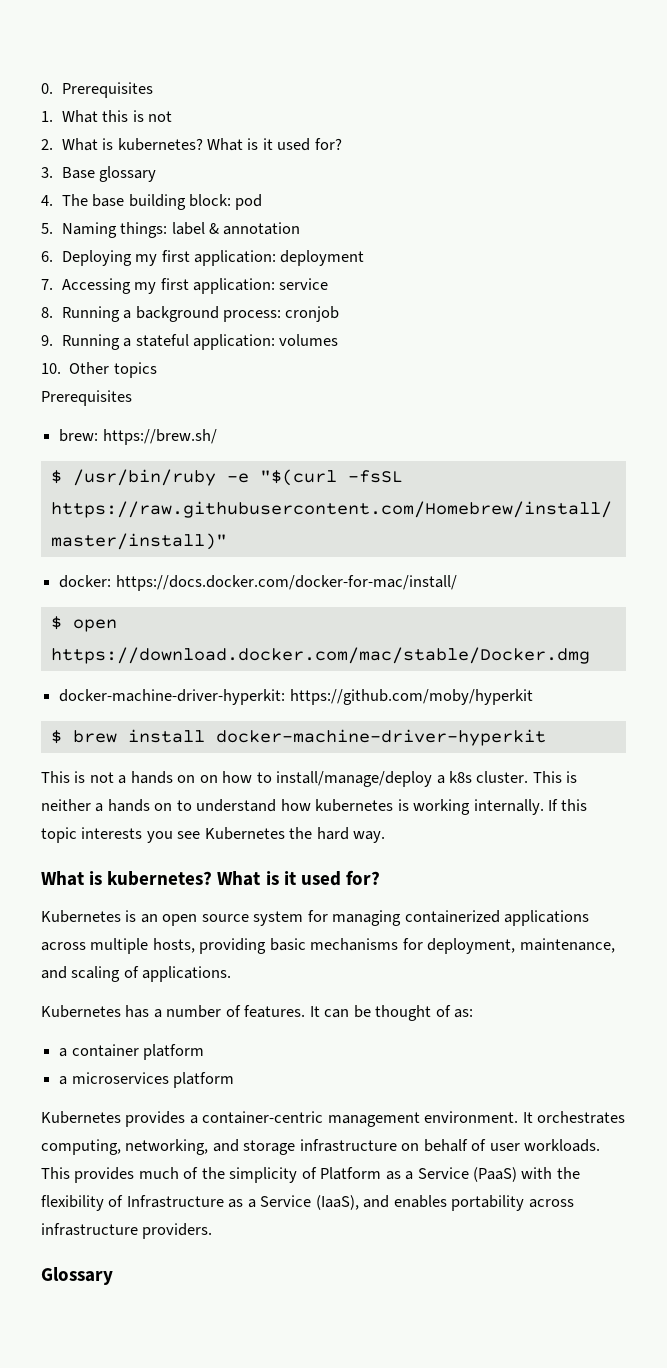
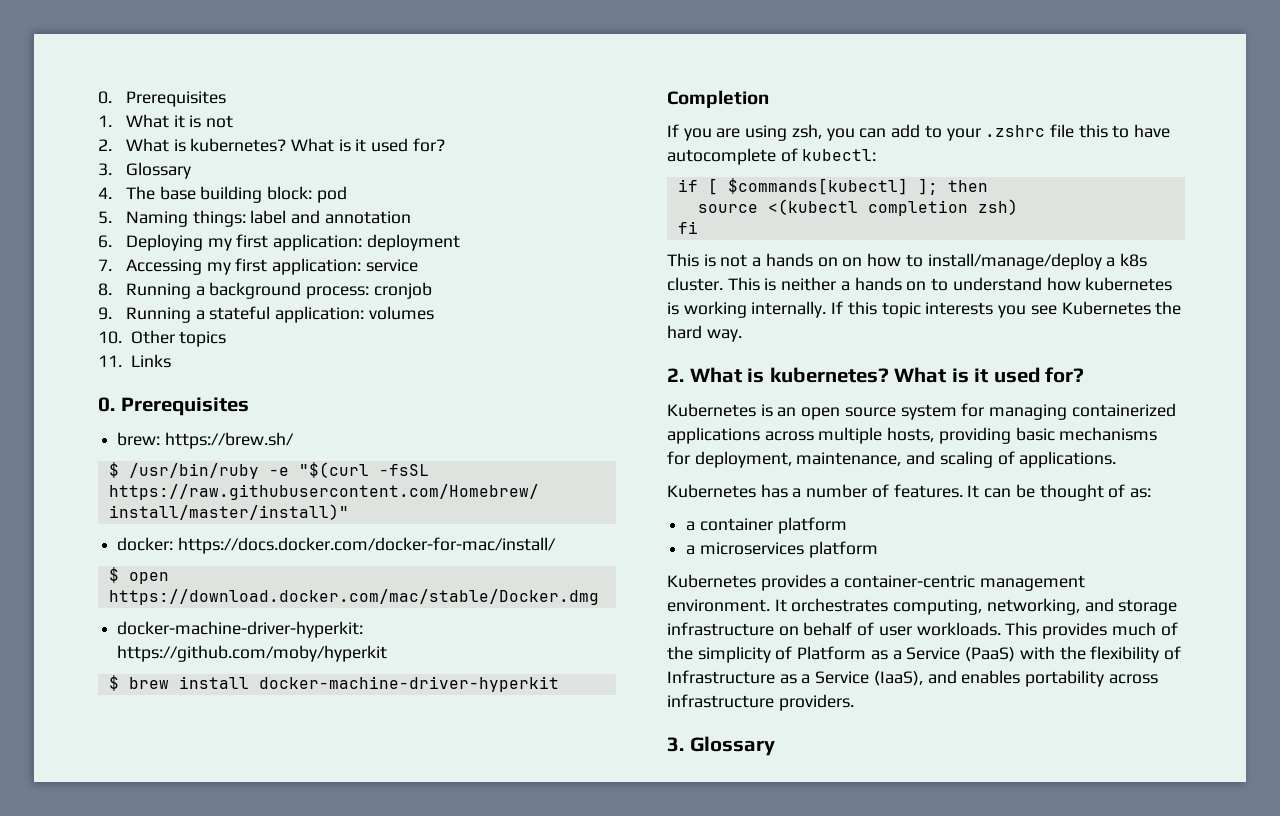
- 1. What this is not
+ 1. What it is not
  2. What is kubernetes? What is it used for?
- 3. Base glossary
+ 3. Glossary
- 5. Naming things: label & annotation
+ 5. Naming things: label and annotation
  10. Other topics
- Prerequisites
+ 11. Links
+ 0. Prerequisites
+ Completion
+ If you are using zsh, you can add to your .zshrc file this to have autocomplete of kubectl:
+ if [ $commands[kubectl] ]; then
+ source <(kubectl completion zsh)
+ fi
  If this topic interests you see Kubernetes the hard way.
- What is kubernetes?
+ 2. What is kubernetes?
  This provides much of the simplicity of Platform as a Service (PaaS) with the flexibility of Infrastructure as a Service (IaaS), and enables portability across infrastructure providers.
- Glossary
+ 3. Glossary

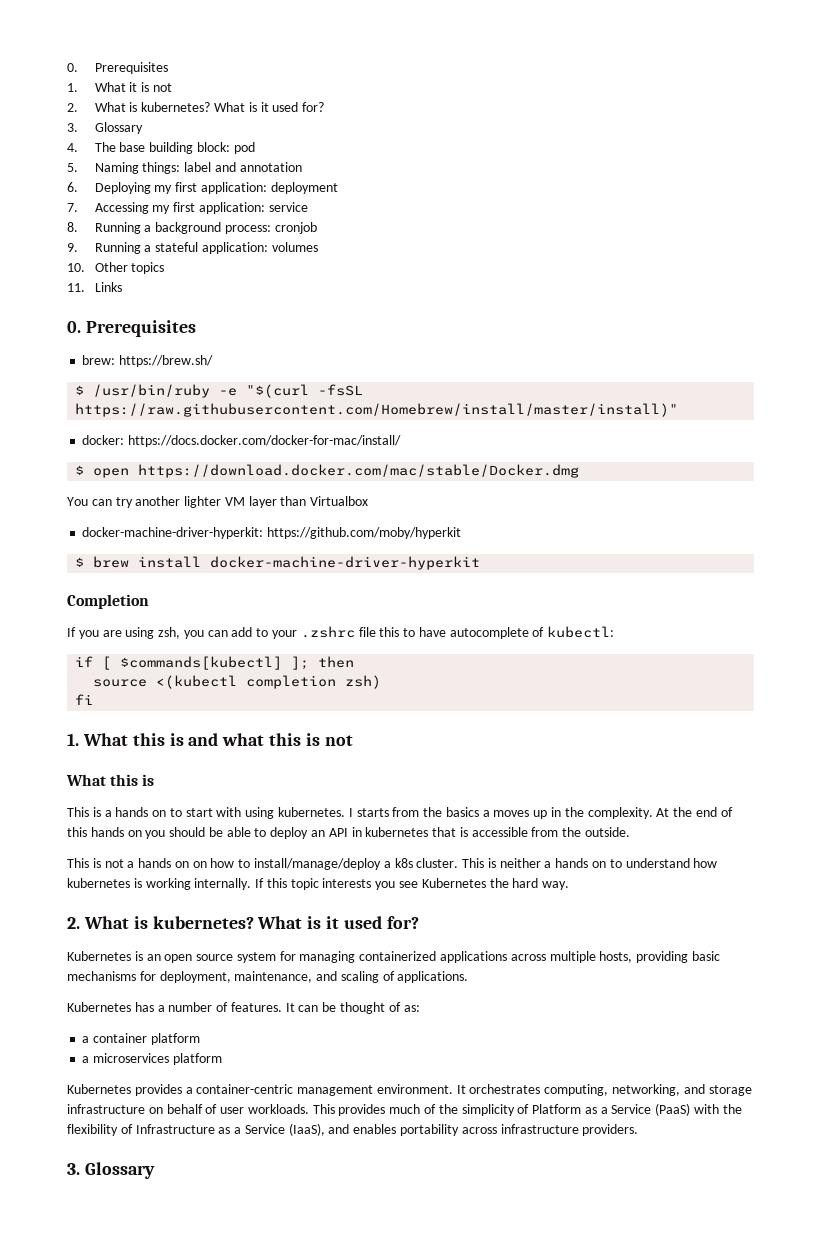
+ You can try another lighter VM layer than Virtualbox
+ 1. What this is and what this is not
+ What this is
+ This is a hands on to start with using kubernetes. I starts from the basics a moves up in the complexity. At the end of this hands on you should be able to deploy an API in kubernetes that is accessible from the outside.

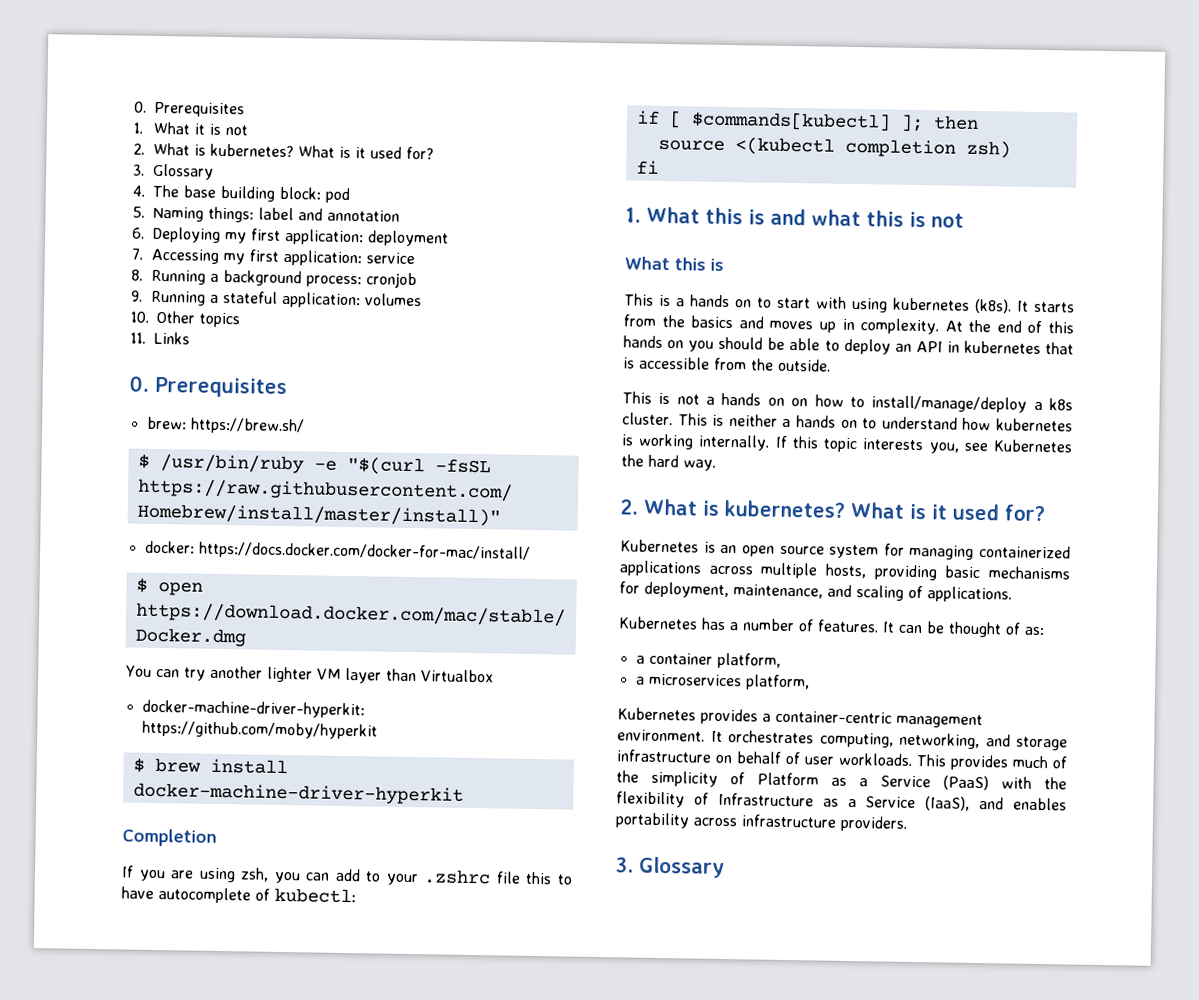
- This is a hands on to start with using kubernetes. I starts from the basics a moves up in the complexity.
+ This is a hands on to start with using kubernetes (k8s). It starts from the basics and moves up in complexity.
- If this topic interests you see Kubernetes the hard way.
+ If this topic interests you, see Kubernetes the hard way.
- a container platform
+ a container platform,
- a microservices platform
+ a microservices platform,

